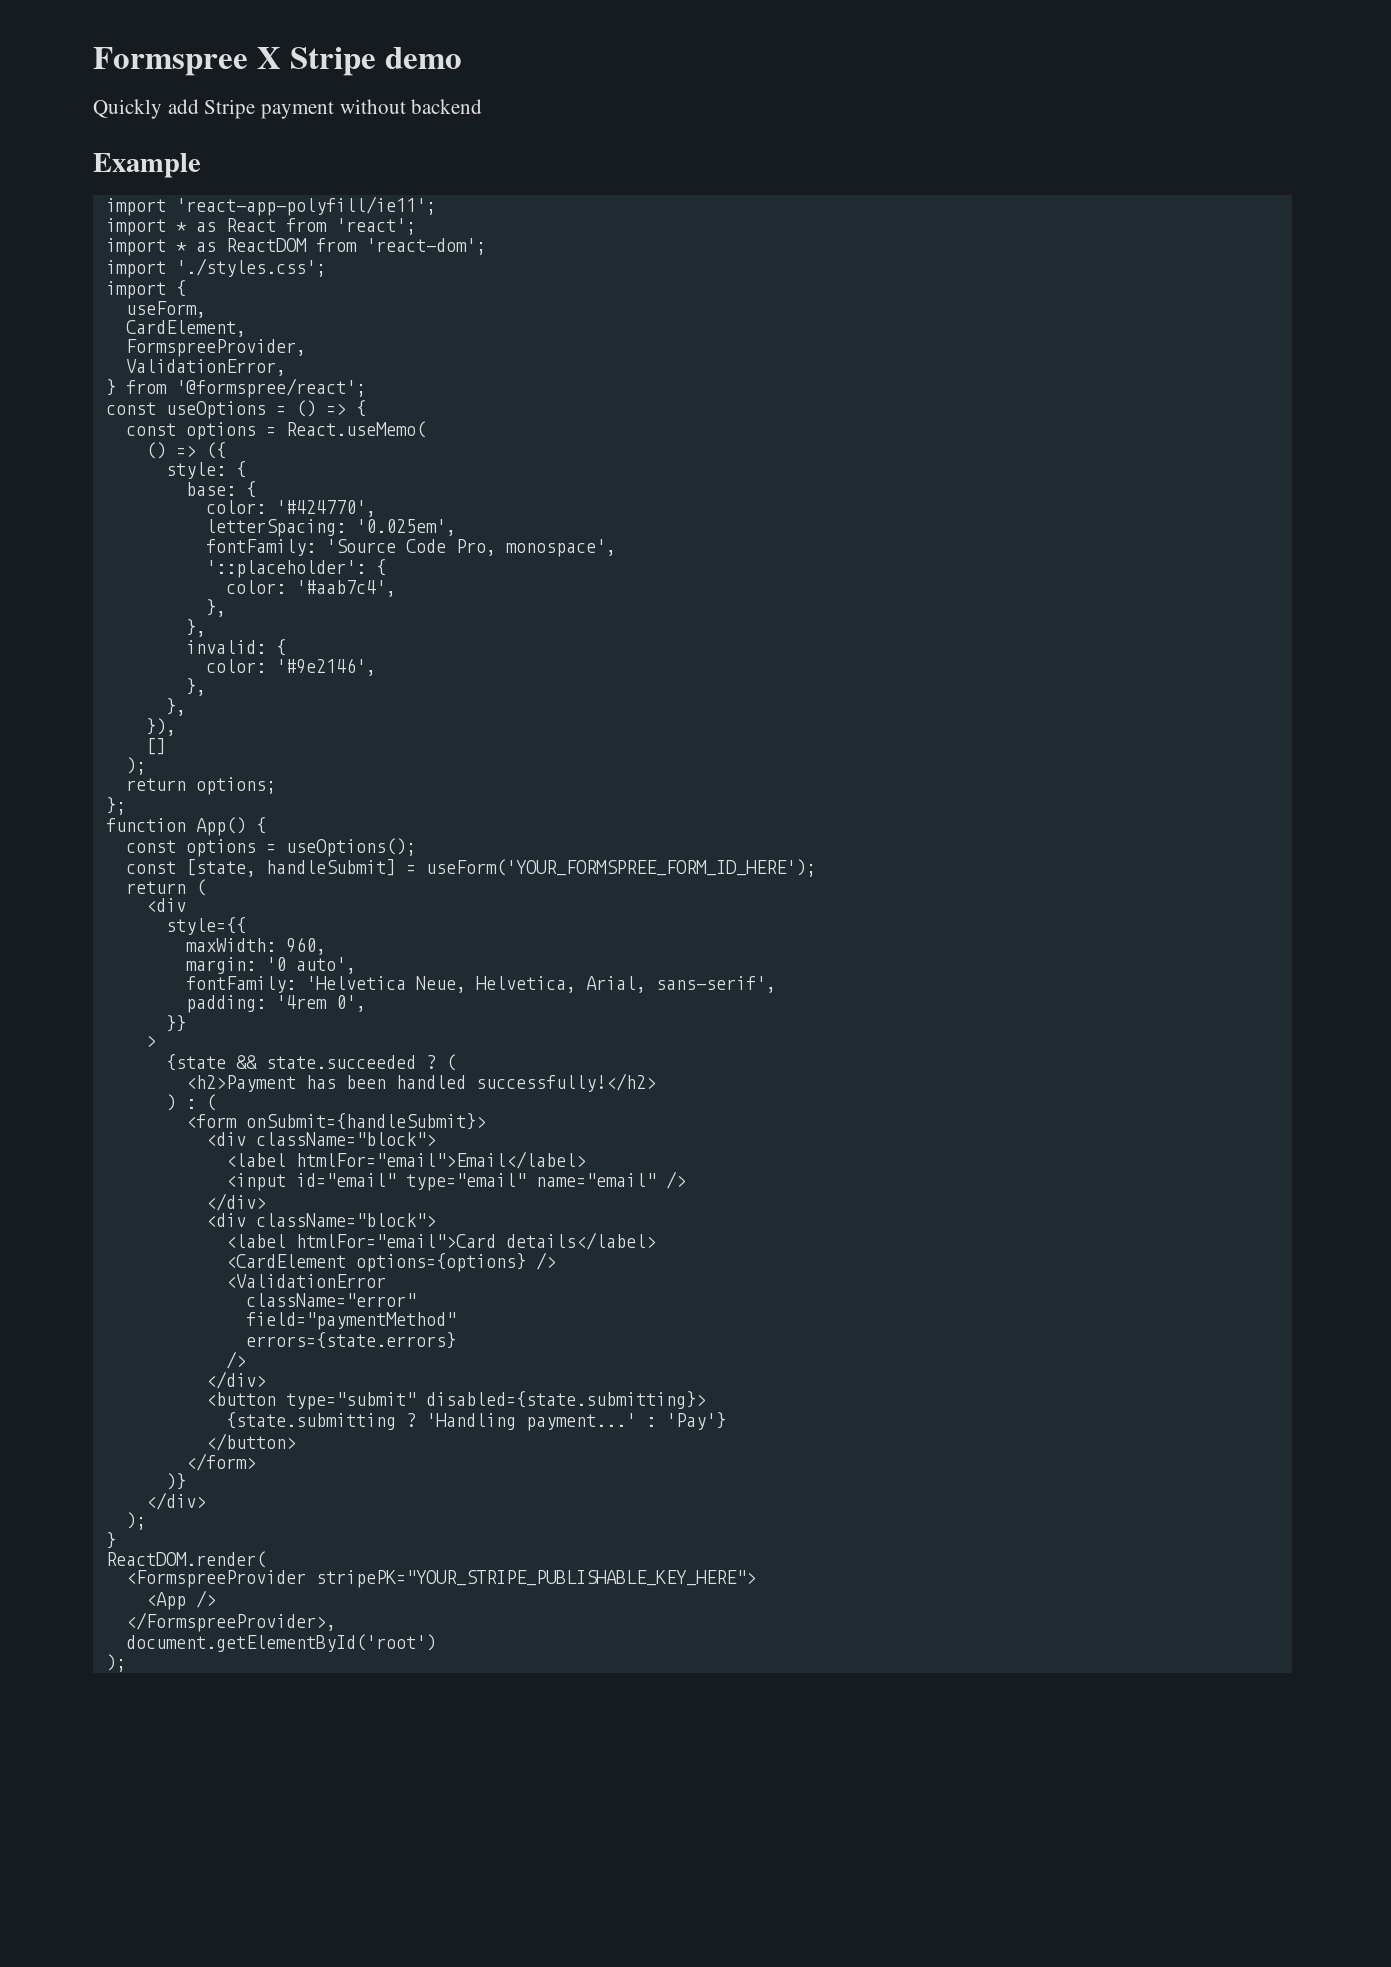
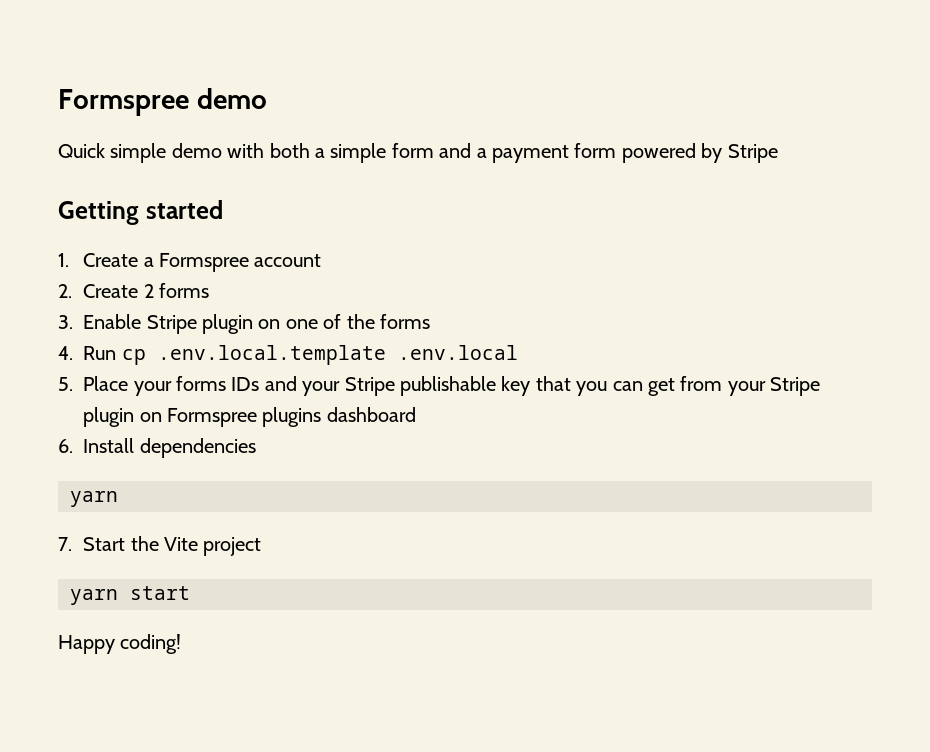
- Formspree X Stripe demo
+ Formspree demo
- Quickly add Stripe payment without backend
- Example
- import 'react-app-polyfill/ie11';
- import * as React from 'react';
- import * as ReactDOM from 'react-dom';
- import './styles.css';
- import {
- useForm,
- CardElement,
- FormspreeProvider,
- ValidationError,
- } from '@formspree/react';
- const useOptions = () => {
- const options = React.useMemo(
- () => ({
- style: {
- base: {
- color: '#424770',
- letterSpacing: '0.025em',
- fontFamily: 'Source Code Pro, monospace',
- '::placeholder': {
- color: '#aab7c4',
- },
- },
- invalid: {
- color: '#9e2146',
- },
- },
- }),
- []
- );
- return options;
- };
- function App() {
- const options = useOptions();
- const [state, handleSubmit] = useForm('YOUR_FORMSPREE_FORM_ID_HERE');
- return (
- <div
- style={{
- maxWidth: 960,
- margin: '0 auto',
- fontFamily: 'Helvetica Neue, Helvetica, Arial, sans-serif',
- padding: '4rem 0',
- }}
- >
- {state && state.succeeded ? (
- <h2>Payment has been handled successfully!</h2>
- ) : (
- <form onSubmit={handleSubmit}>
- <div className="block">
- <label htmlFor="email">Email</label>
- <input id="email" type="email" name="email" />
- </div>
- <div className="block">
- <label htmlFor="email">Card details</label>
- <CardElement options={options} />
- <ValidationError
- className="error"
- field="paymentMethod"
- errors={state.errors}
- />
- </div>
- <button type="submit" disabled={state.submitting}>
- {state.submitting ? 'Handling payment...' : 'Pay'}
- </button>
- </form>
- )}
- </div>
- );
- }
- ReactDOM.render(
- <FormspreeProvider stripePK="YOUR_STRIPE_PUBLISHABLE_KEY_HERE">
- <App />
- </FormspreeProvider>,
- document.getElementById('root')
- );
+ Quick simple demo with both a simple form and a payment form powered by Stripe
+ Getting started
+ 1. Create a Formspree account
+ 2. Create 2 forms
+ 3. Enable Stripe plugin on one of the forms
+ 4. Run cp .env.local.template .env.local
+ 5. Place your forms IDs and your Stripe publishable key that you can get from your Stripe plugin on Formspree plugins dashboard
+ 6. Install dependencies
+ yarn
+ 7. Start the Vite project
+ yarn start
+ Happy coding!

